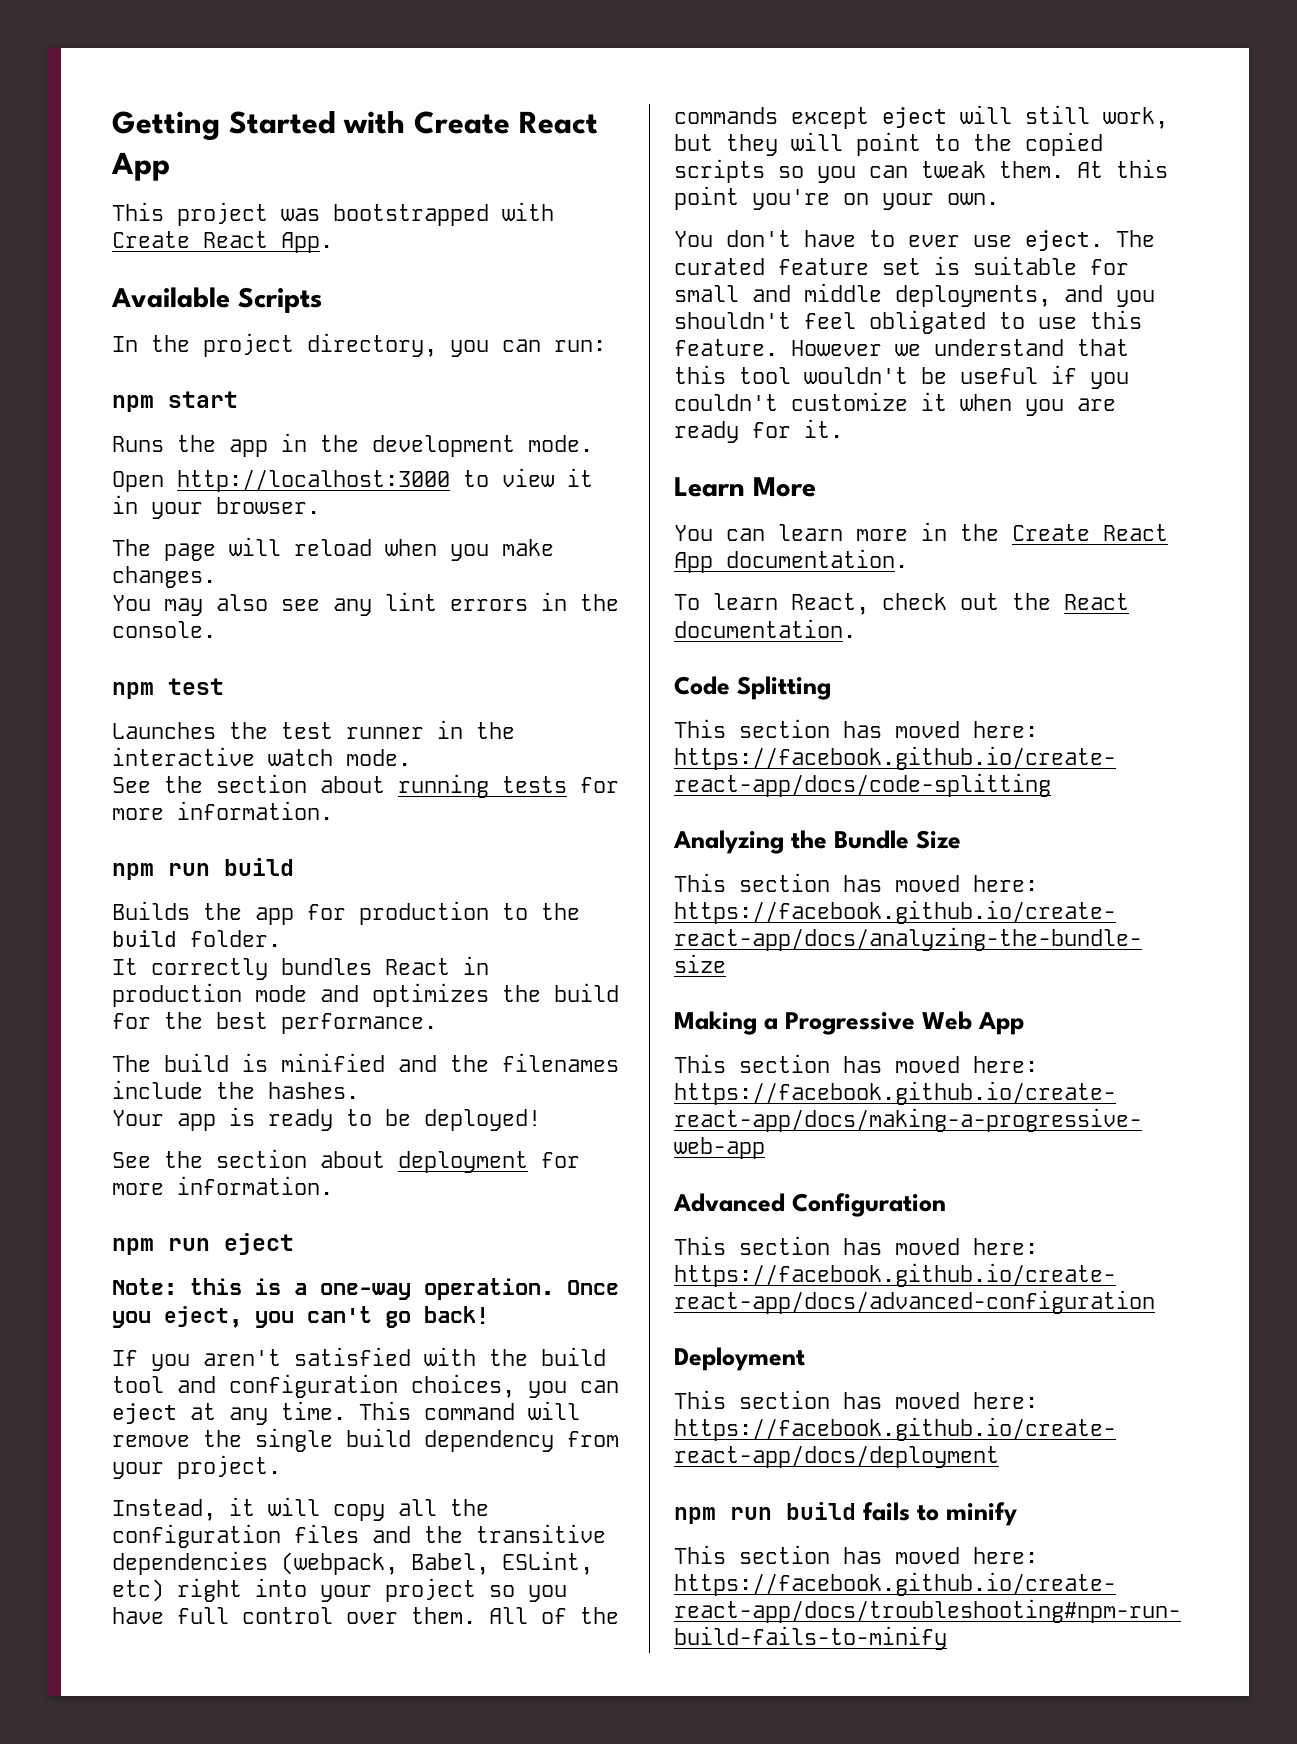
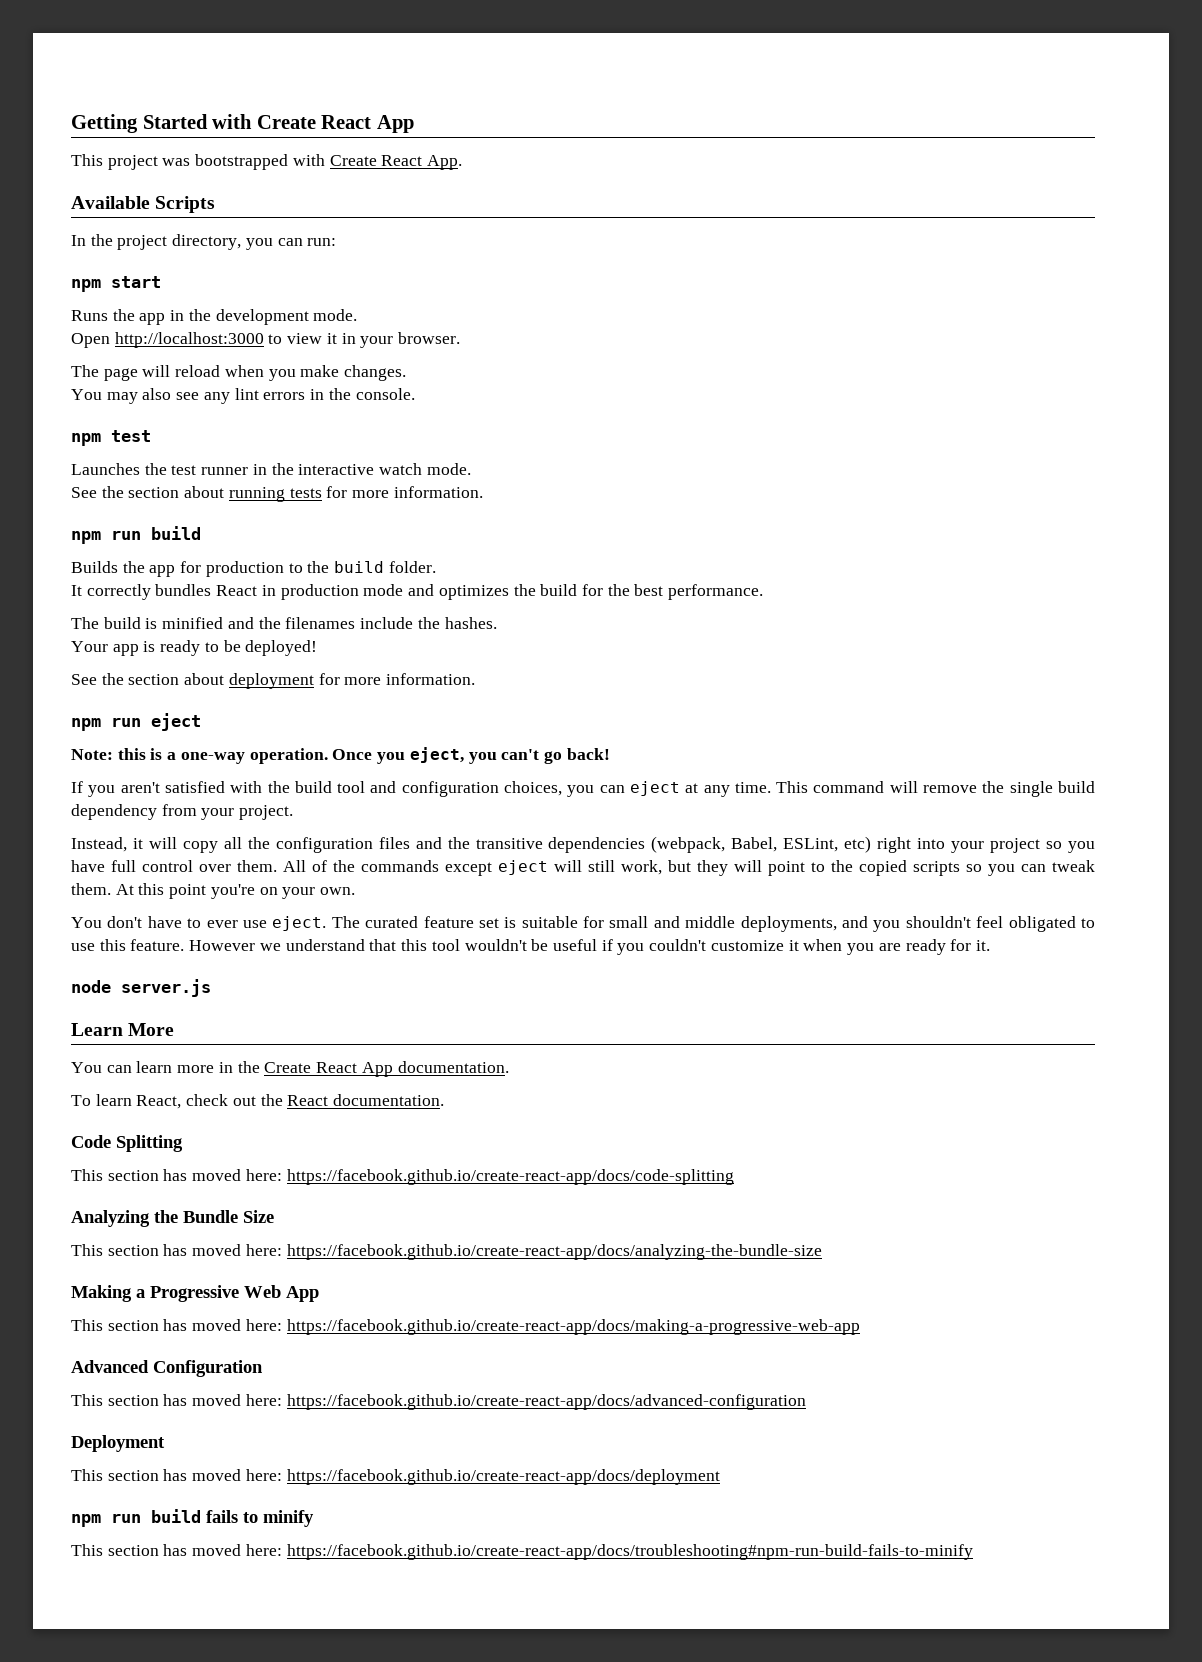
+ node server.js

